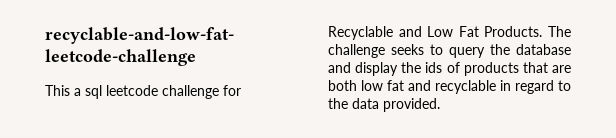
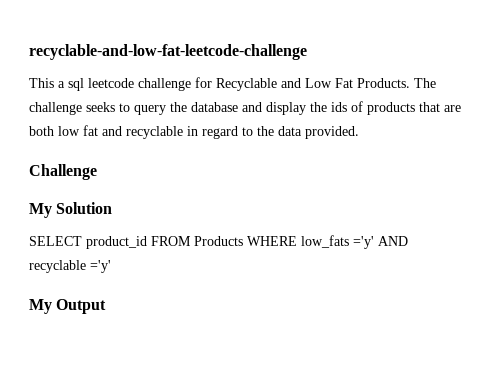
+ Challenge
+ My Solution
+ SELECT product_id FROM Products WHERE low_fats ='y' AND recyclable ='y'
+ My Output

